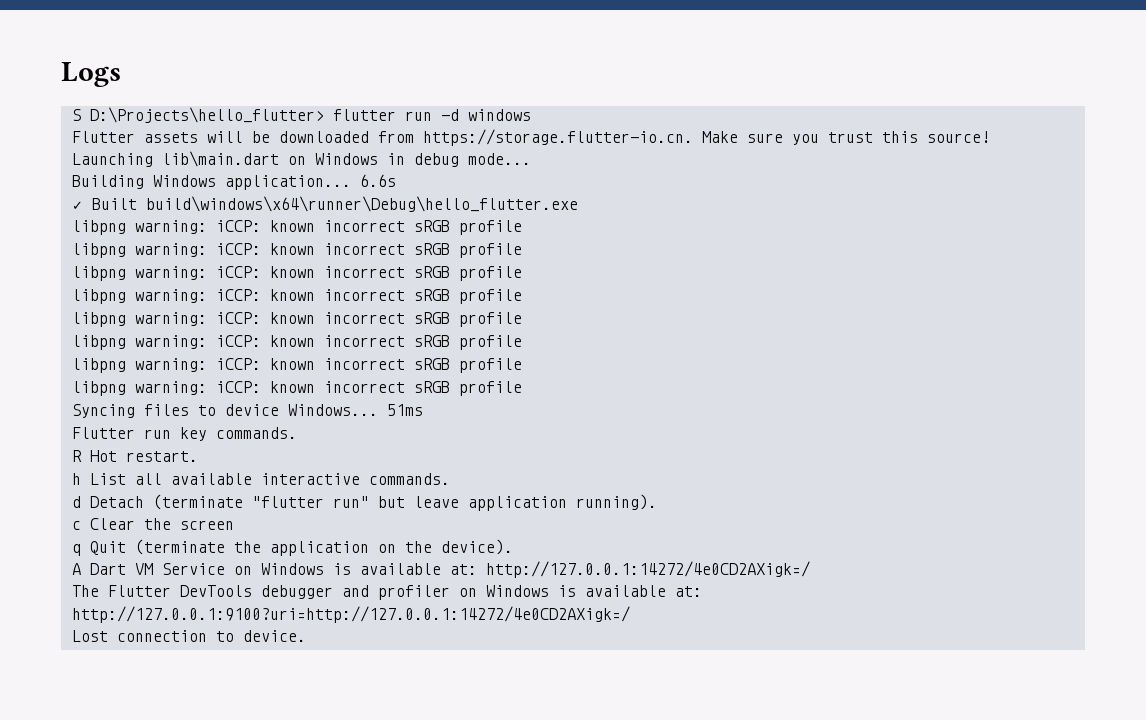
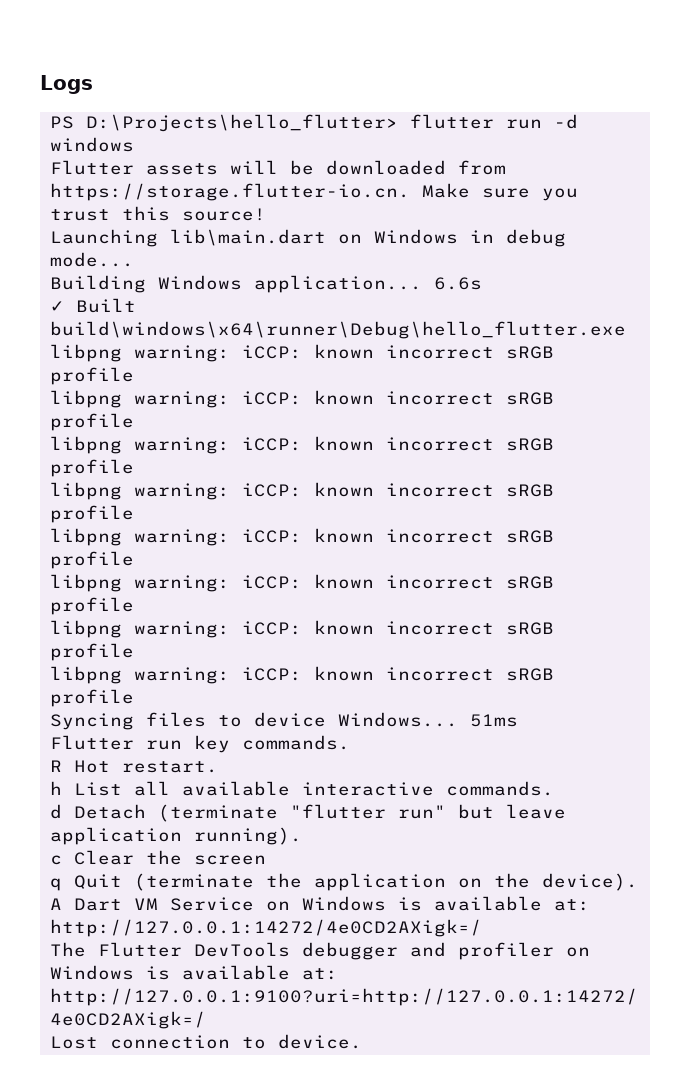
- S D:\Projects\hello_flutter> flutter run -d windows
+ PS D:\Projects\hello_flutter> flutter run -d windows

